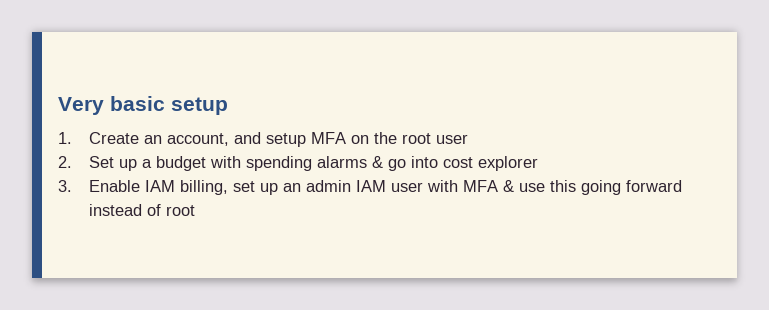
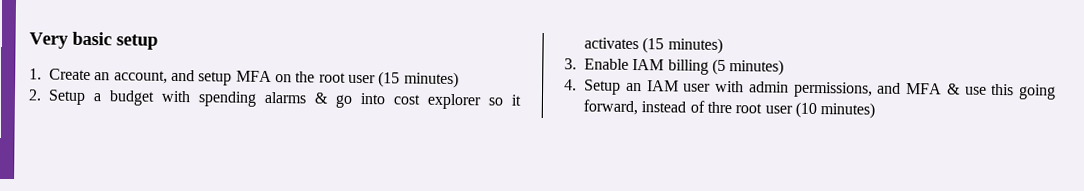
- 1. Create an account, and setup MFA on the root user
+ 1. Create an account, and setup MFA on the root user (15 minutes)
- 2. Set up a budget with spending alarms & go into cost explorer
- 3. Enable IAM billing, set up an admin IAM user with MFA & use this going forward instead of root
+ 2. Setup a budget with spending alarms & go into cost explorer so it activates (15 minutes)
+ 3. Enable IAM billing (5 minutes)
+ 4. Setup an IAM user with admin permissions, and MFA & use this going forward, instead of thre root user (10 minutes)

